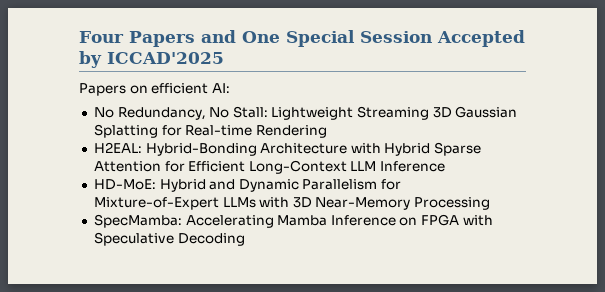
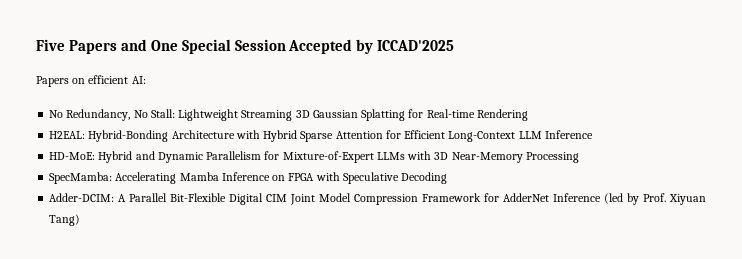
- Four Papers and One Special Session Accepted by ICCAD'2025
+ Five Papers and One Special Session Accepted by ICCAD'2025
+ Adder-DCIM: A Parallel Bit-Flexible Digital CIM Joint Model Compression Framework for AdderNet Inference (led by Prof. Xiyuan Tang)

